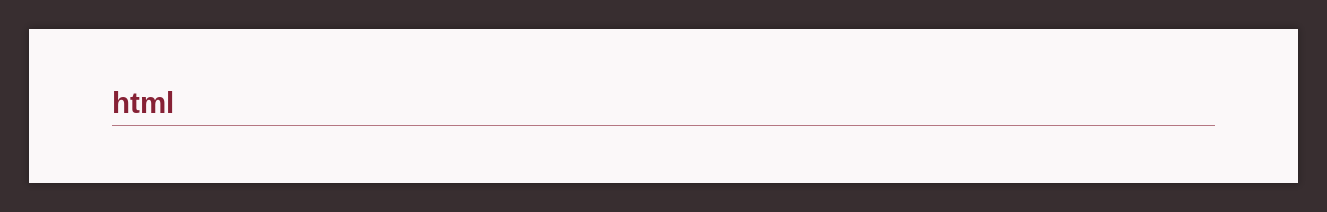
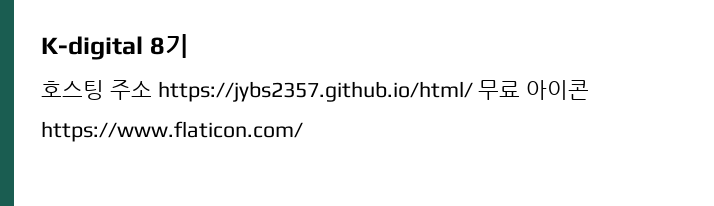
- html
+ K-digital 8기
+ 호스팅 주소 https://jybs2357.github.io/html/ 무료 아이콘 https://www.flaticon.com/

